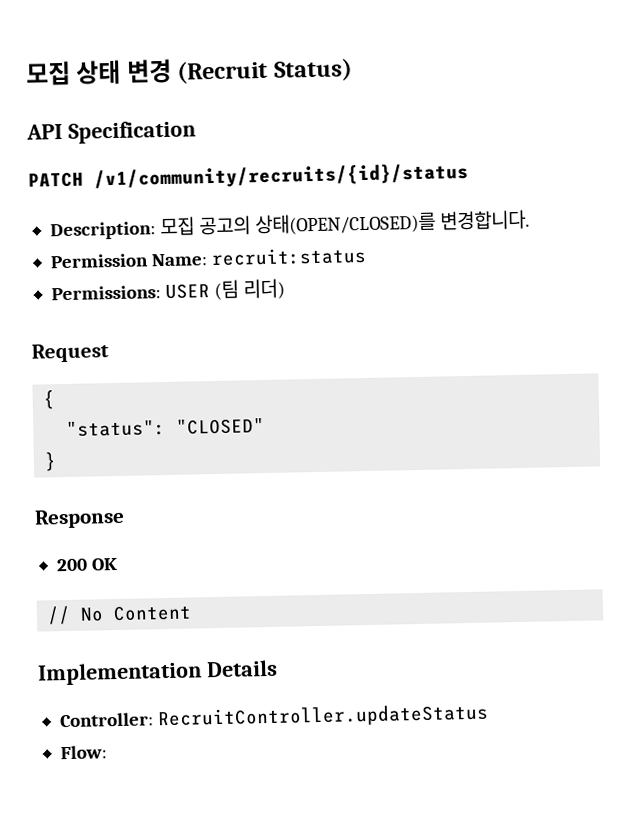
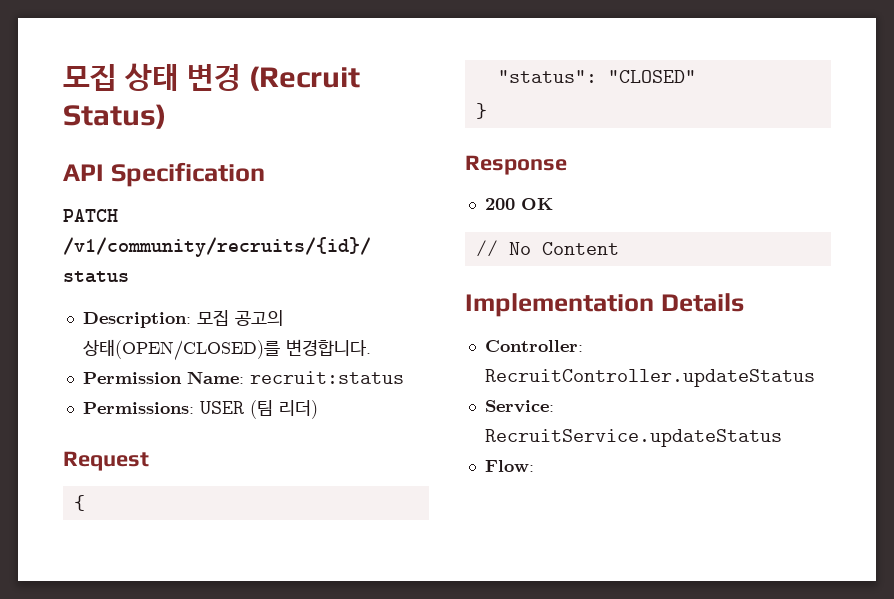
+ Service: RecruitService.updateStatus

